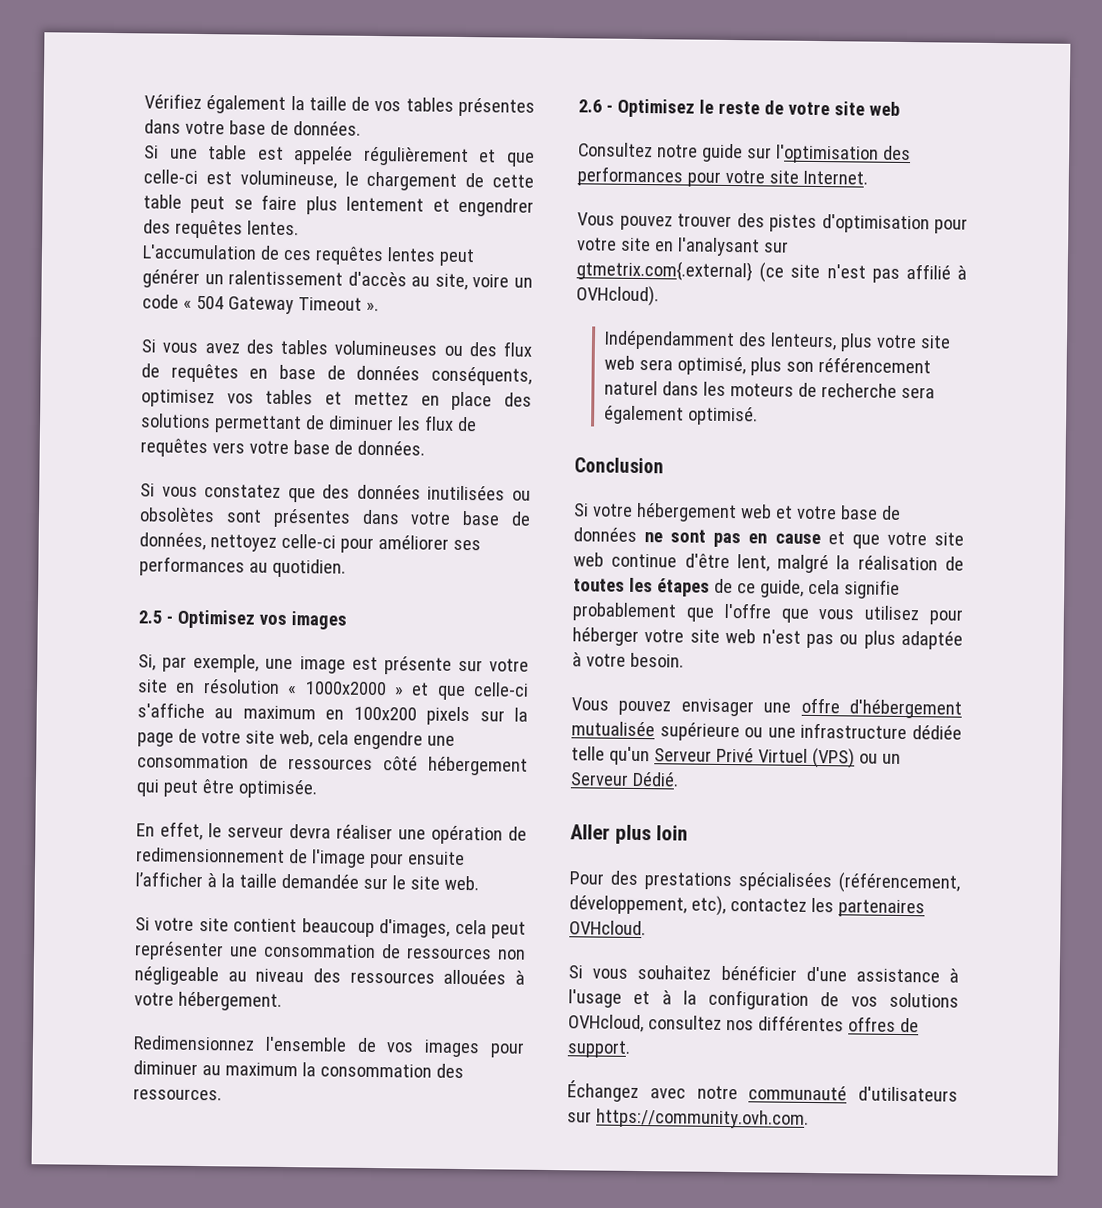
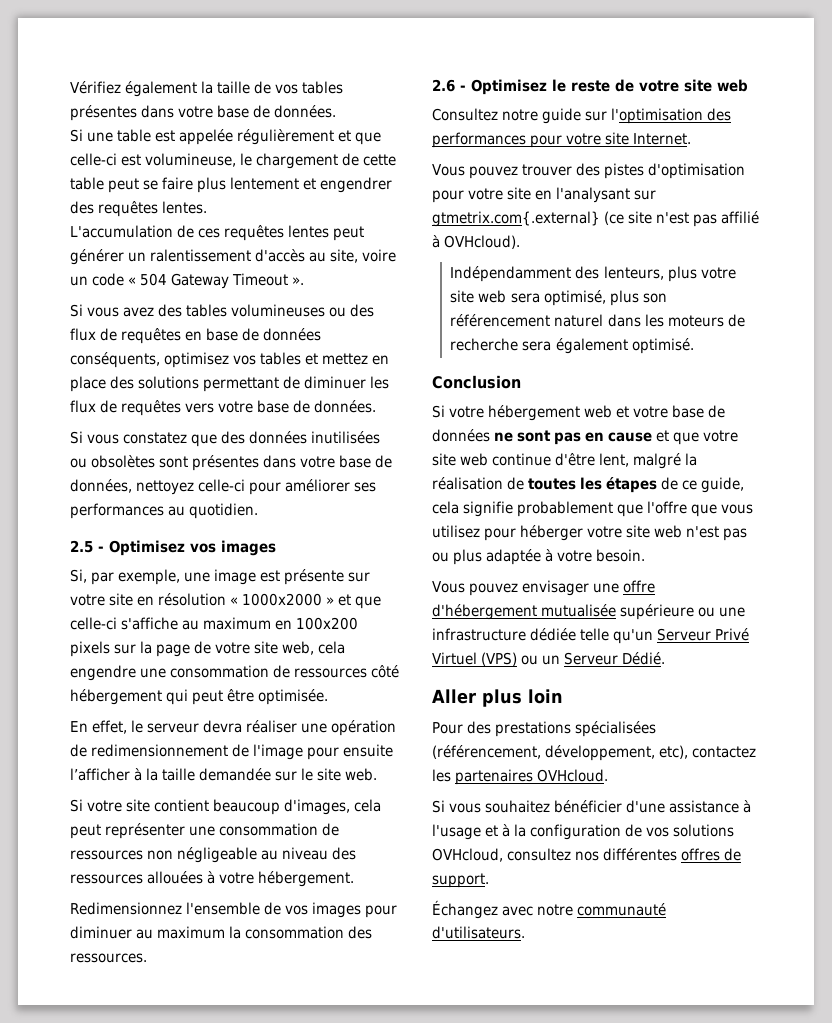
- Échangez avec notre communauté d'utilisateurs sur https://community.ovh.com.
+ Échangez avec notre communauté d'utilisateurs.

